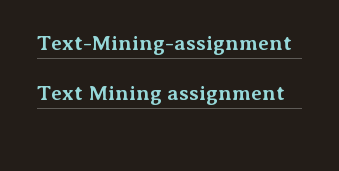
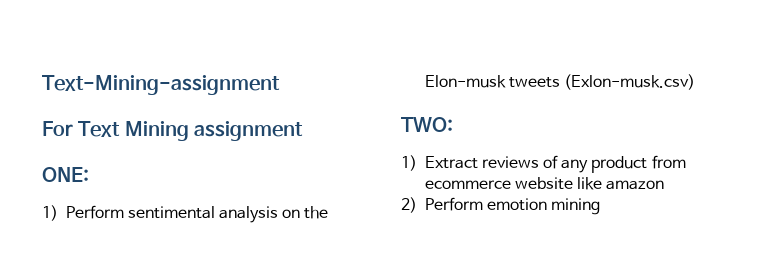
- Text Mining assignment
+ For Text Mining assignment
+ ONE:
+ 1) Perform sentimental analysis on the Elon-musk tweets (Exlon-musk.csv)
+ TWO:
+ 1) Extract reviews of any product from ecommerce website like amazon
+ 2) Perform emotion mining

